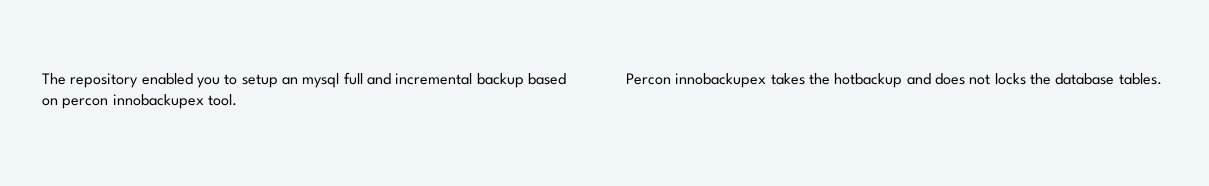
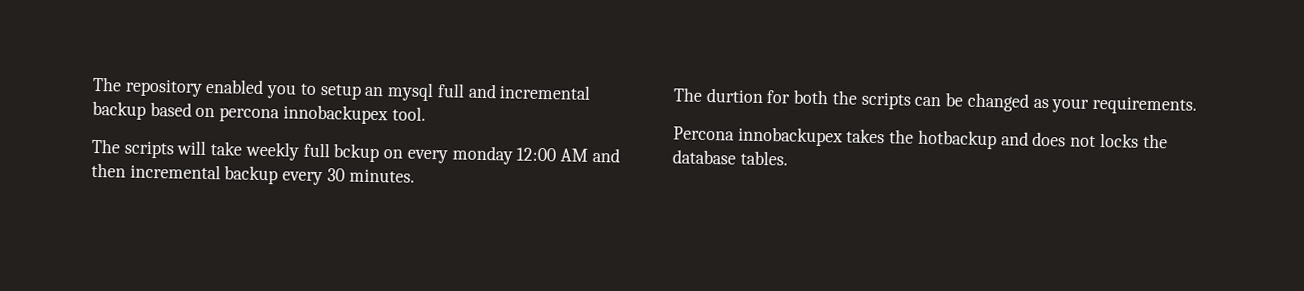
- The repository enabled you to setup an mysql full and incremental backup based on percon innobackupex tool.
+ The repository enabled you to setup an mysql full and incremental backup based on percona innobackupex tool.
- Percon innobackupex takes the hotbackup and does not locks the database tables.
+ The scripts will take weekly full bckup on every monday 12:00 AM and then incremental backup every 30 minutes.
+ The durtion for both the scripts can be changed as your requirements.
+ Percona innobackupex takes the hotbackup and does not locks the database tables.

